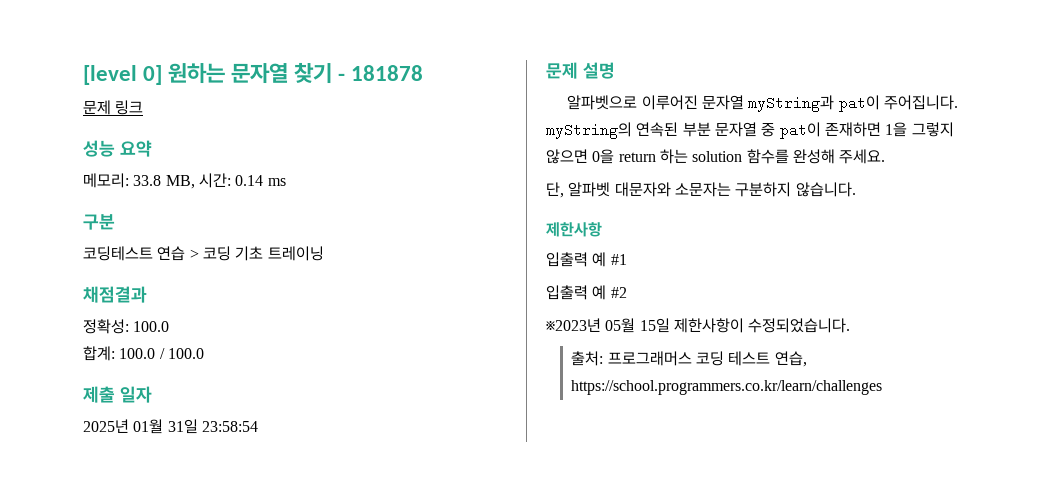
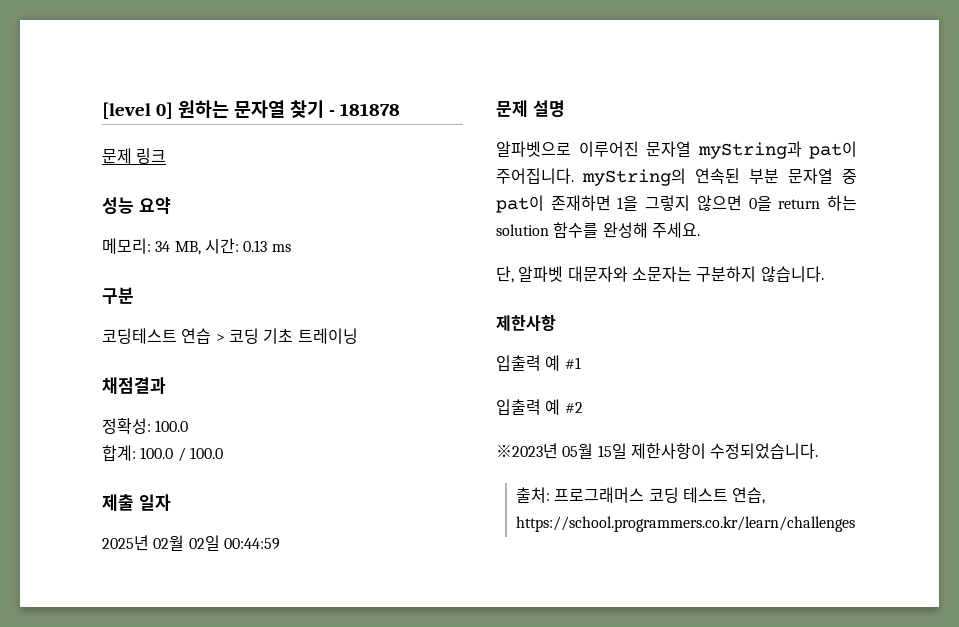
- 메모리: 33.8 MB, 시간: 0.14 ms
+ 메모리: 34 MB, 시간: 0.13 ms
- 2025년 01월 31일 23:58:54
+ 2025년 02월 02일 00:44:59

